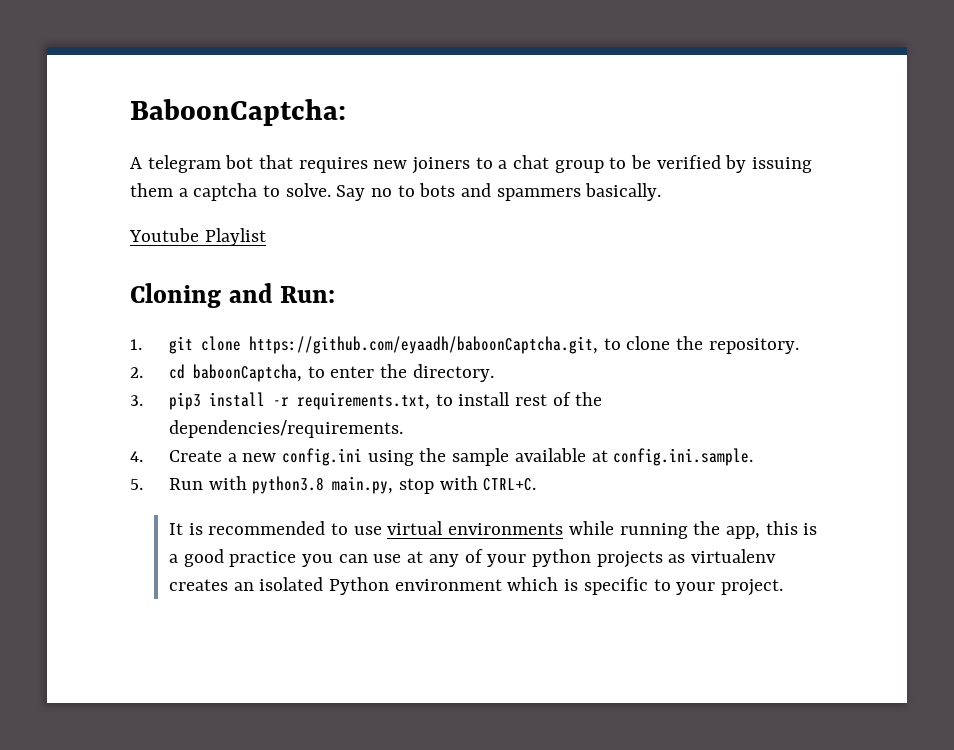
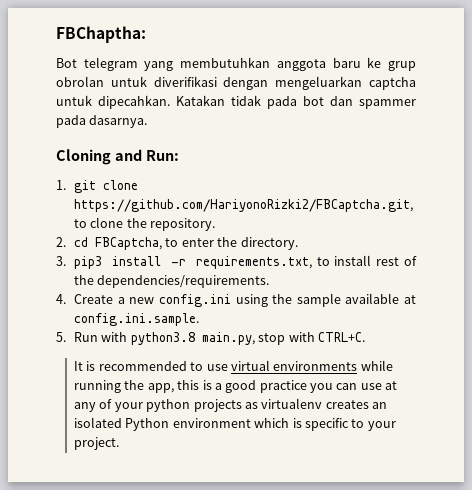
- BaboonCaptcha:
- A telegram bot that requires new joiners to a chat group to be verified by issuing them a captcha to solve. Say no to bots and spammers basically.
- Youtube Playlist
+ FBChaptha:
+ Bot telegram yang membutuhkan anggota baru ke grup obrolan untuk diverifikasi dengan mengeluarkan captcha untuk dipecahkan. Katakan tidak pada bot dan spammer pada dasarnya.
- 1. git clone https://github.com/eyaadh/baboonCaptcha.git, to clone the repository.
+ 1. git clone https://github.com/HariyonoRizki2/FBCaptcha.git, to clone the repository.
- 2. cd baboonCaptcha, to enter the directory.
+ 2. cd FBCaptcha, to enter the directory.

